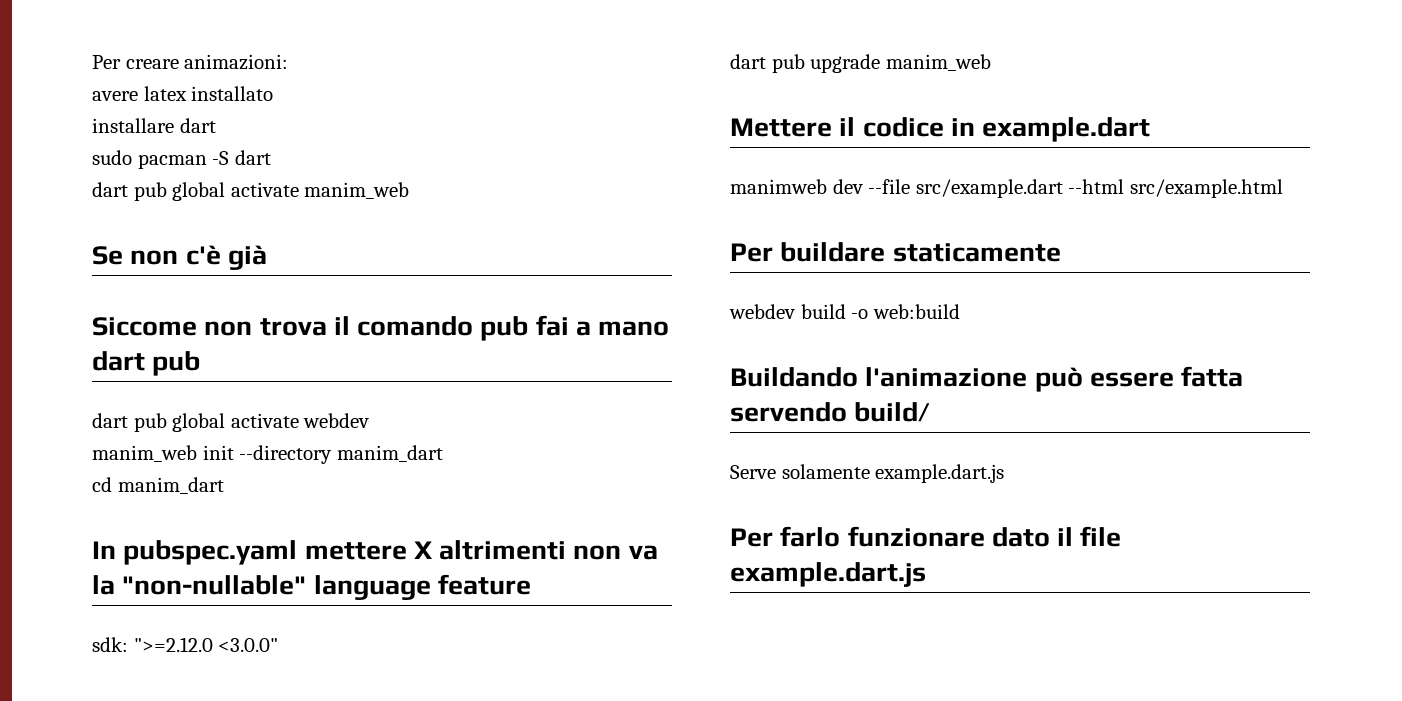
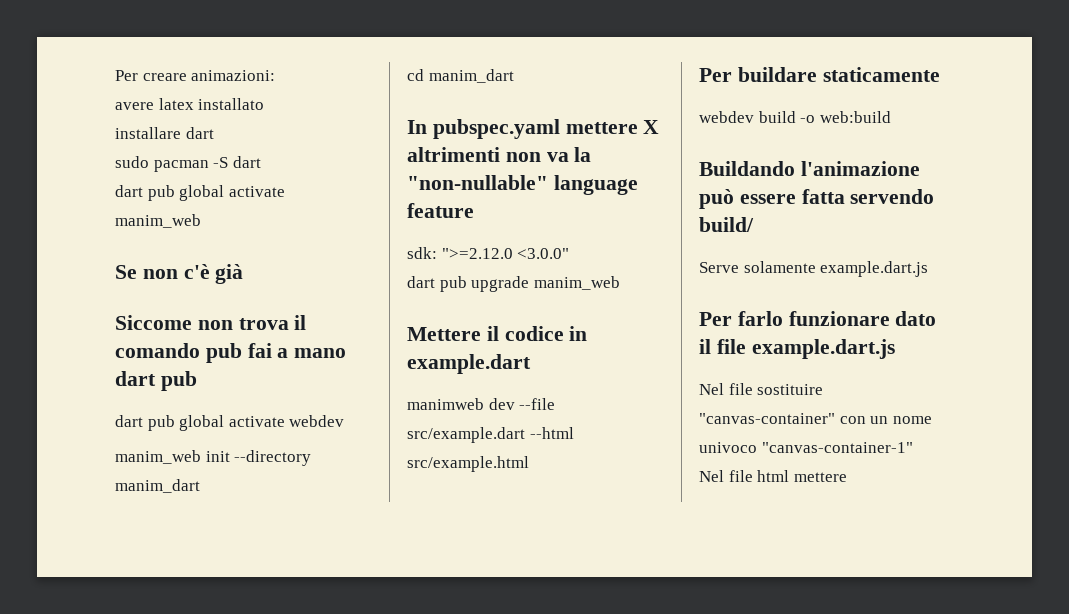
+ Nel file sostituire "canvas-container" con un nome univoco "canvas-container-1"
+ Nel file html mettere

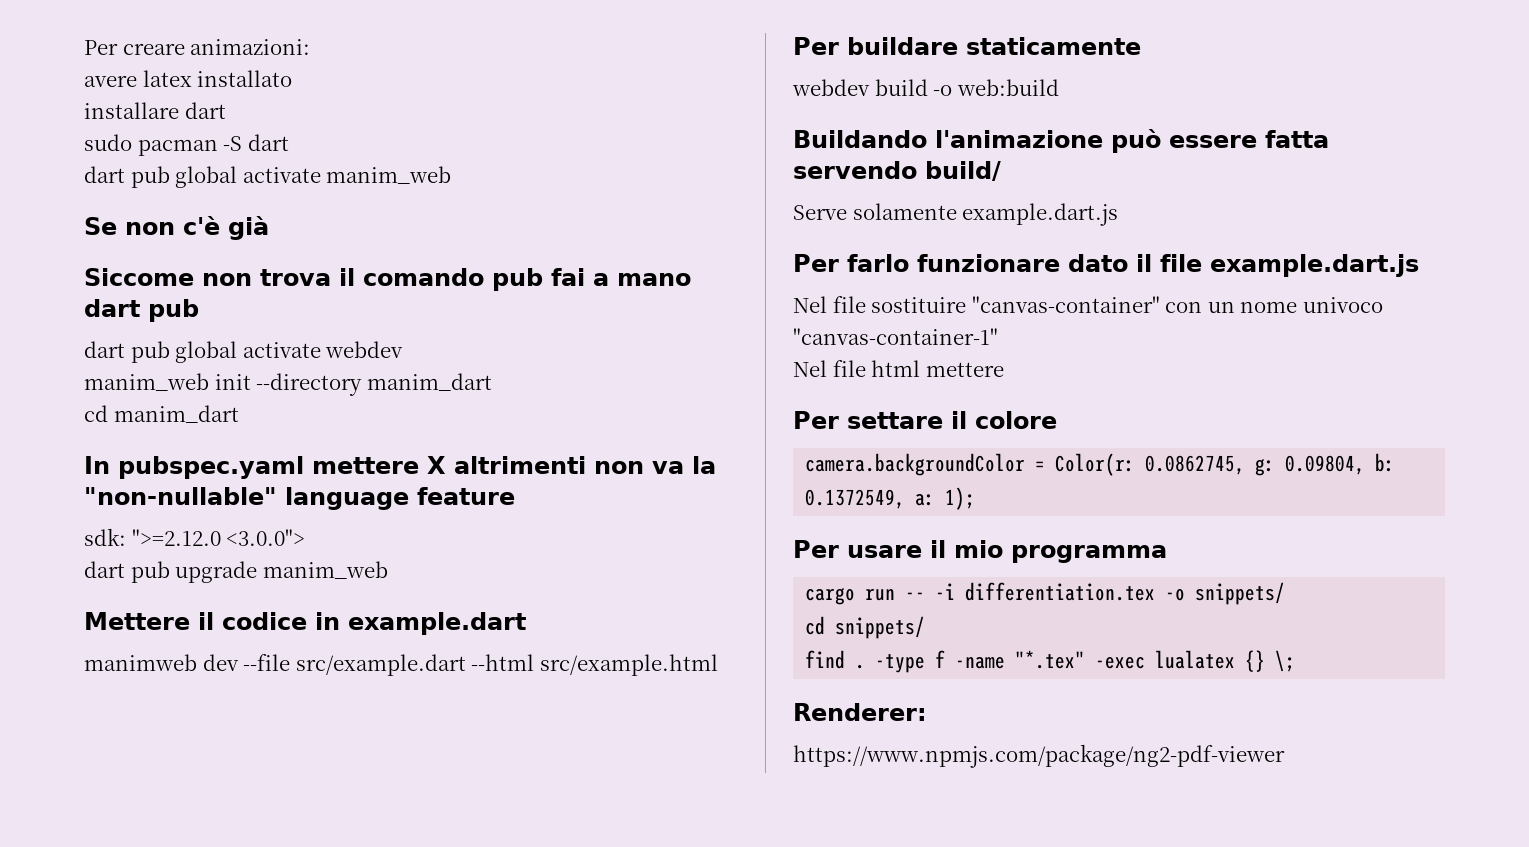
- sdk: ">=2.12.0 <3.0.0"
+ sdk: ">=2.12.0 <3.0.0">
+ Per settare il colore
+ camera.backgroundColor = Color(r: 0.0862745, g: 0.09804, b: 0.1372549, a: 1);
+ Per usare il mio programma
+ cargo run -- -i differentiation.tex -o snippets/
+ cd snippets/
+ find . -type f -name "*.tex" -exec lualatex {} \;
+ Renderer:
+ https://www.npmjs.com/package/ng2-pdf-viewer

